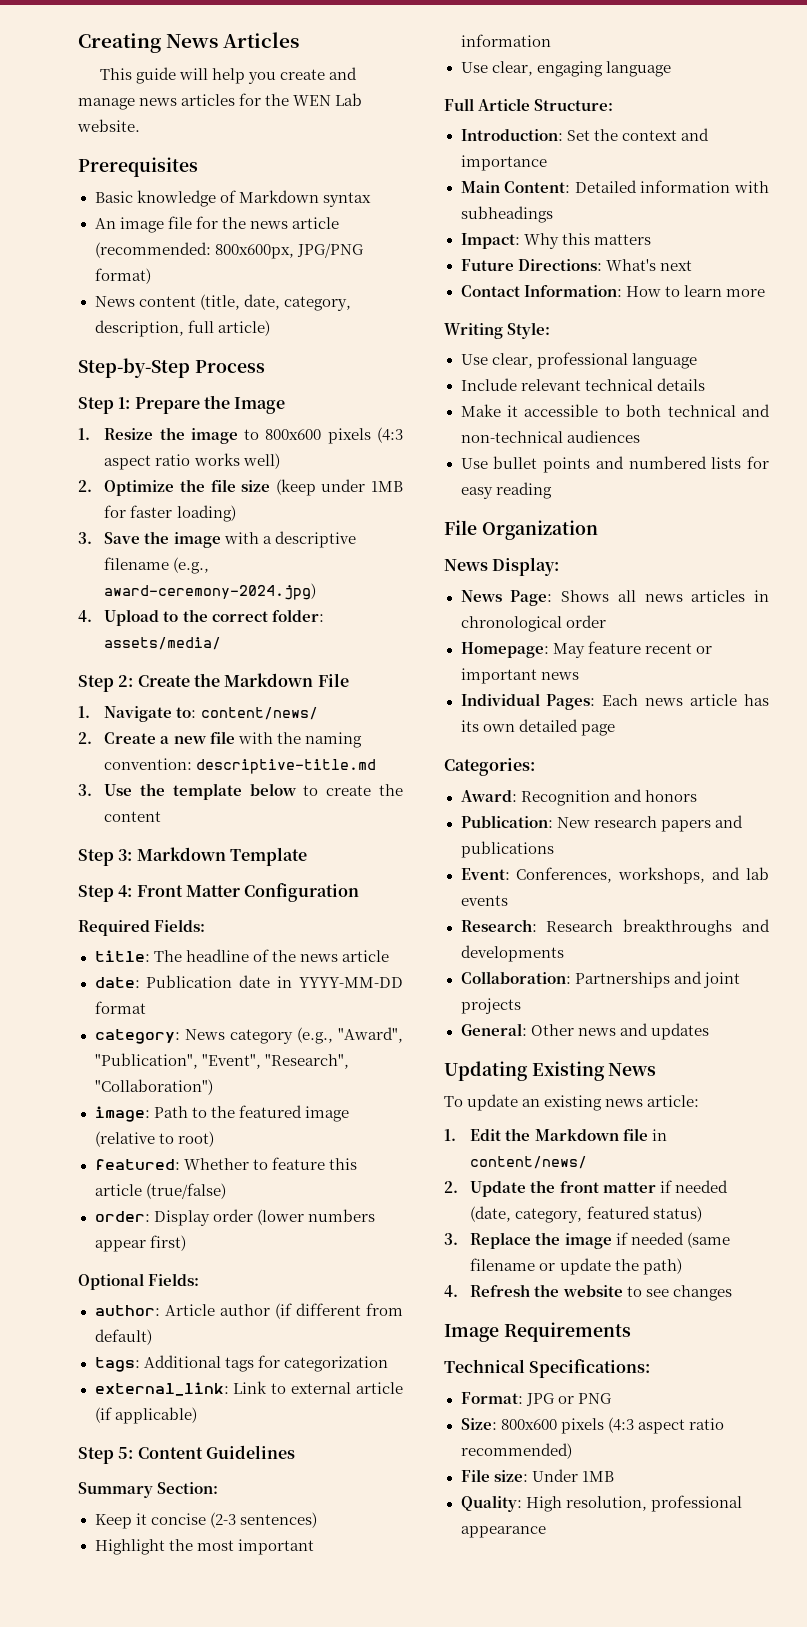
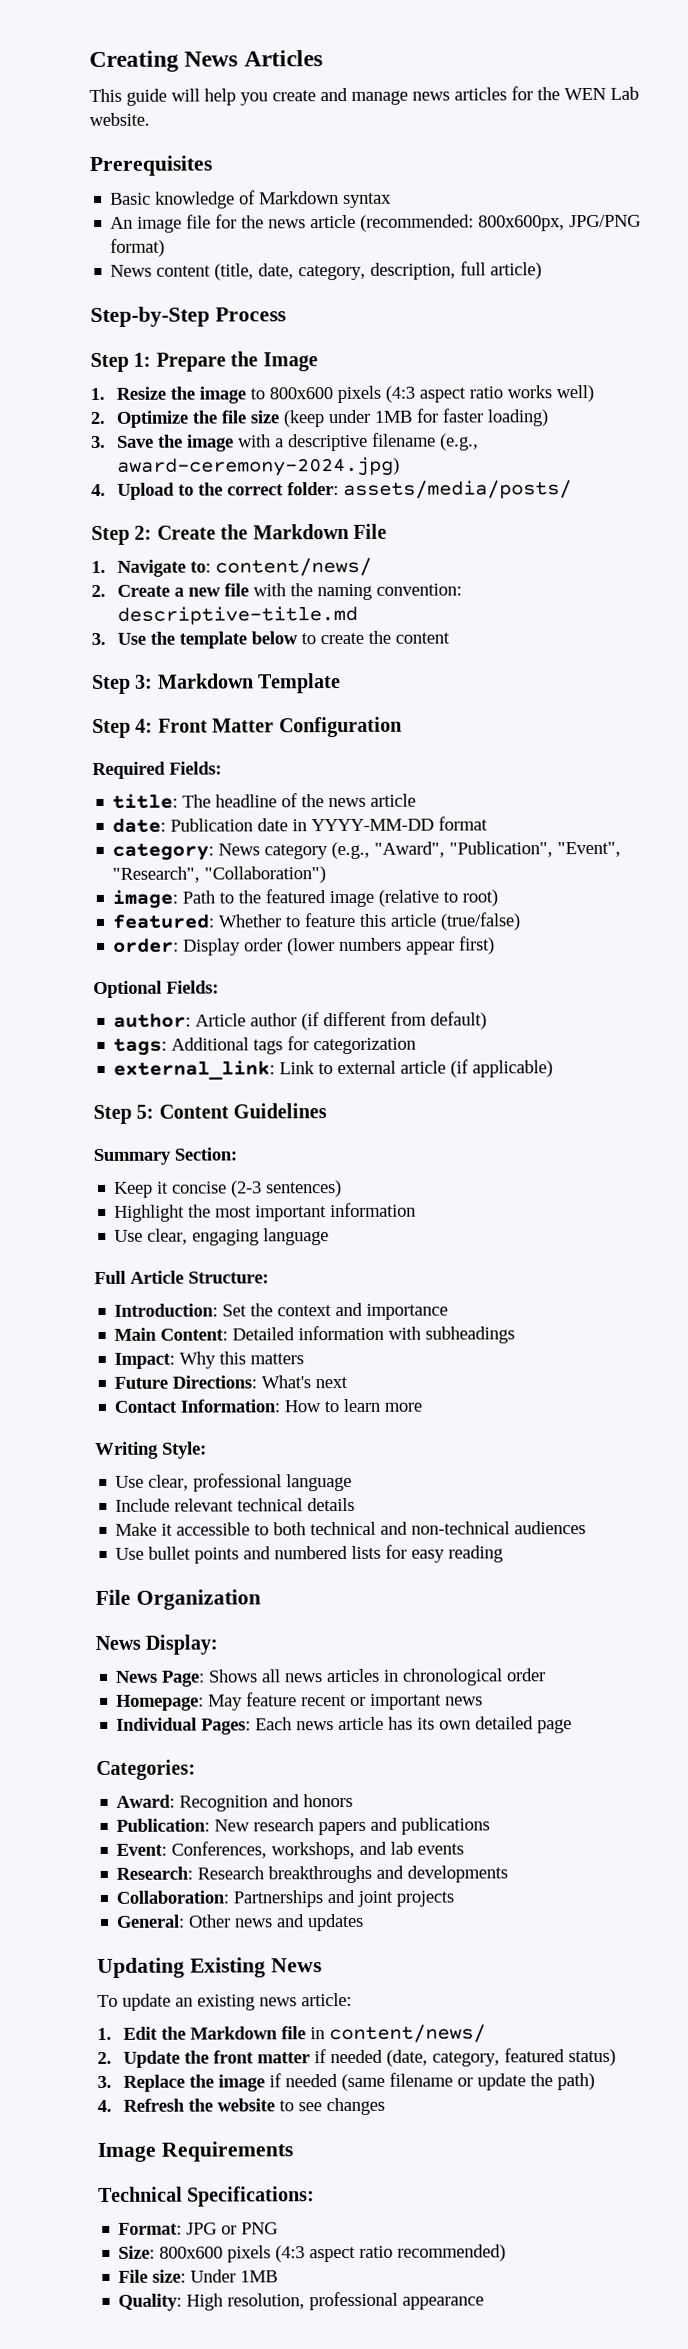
- 4. Upload to the correct folder: assets/media/
+ 4. Upload to the correct folder: assets/media/posts/

